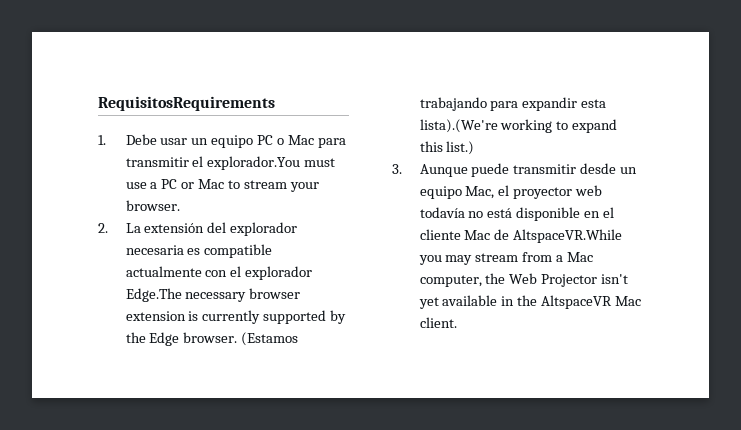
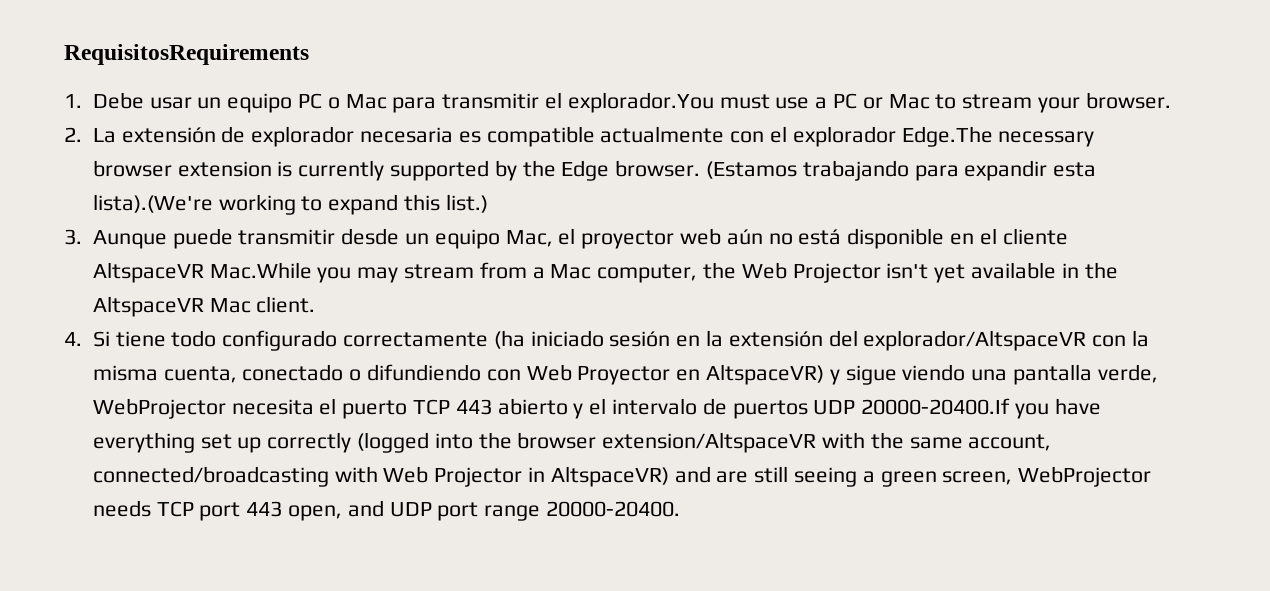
- 2. La extensión del explorador necesaria es compatible actualmente con el explorador Edge.The necessary browser extension is currently supported by the Edge browser.
+ 2. La extensión de explorador necesaria es compatible actualmente con el explorador Edge.The necessary browser extension is currently supported by the Edge browser.
- 3. Aunque puede transmitir desde un equipo Mac, el proyector web todavía no está disponible en el cliente Mac de AltspaceVR.While you may stream from a Mac computer, the Web Projector isn't yet available in the AltspaceVR Mac client.
+ 3. Aunque puede transmitir desde un equipo Mac, el proyector web aún no está disponible en el cliente AltspaceVR Mac.While you may stream from a Mac computer, the Web Projector isn't yet available in the AltspaceVR Mac client.
+ 4. Si tiene todo configurado correctamente (ha iniciado sesión en la extensión del explorador/AltspaceVR con la misma cuenta, conectado o difundiendo con Web Proyector en AltspaceVR) y sigue viendo una pantalla verde, WebProjector necesita el puerto TCP 443 abierto y el intervalo de puertos UDP 20000-20400.If you have everything set up correctly (logged into the browser extension/AltspaceVR with the same account, connected/broadcasting with Web Projector in AltspaceVR) and are still seeing a green screen, WebProjector needs TCP port 443 open, and UDP port range 20000-20400.

